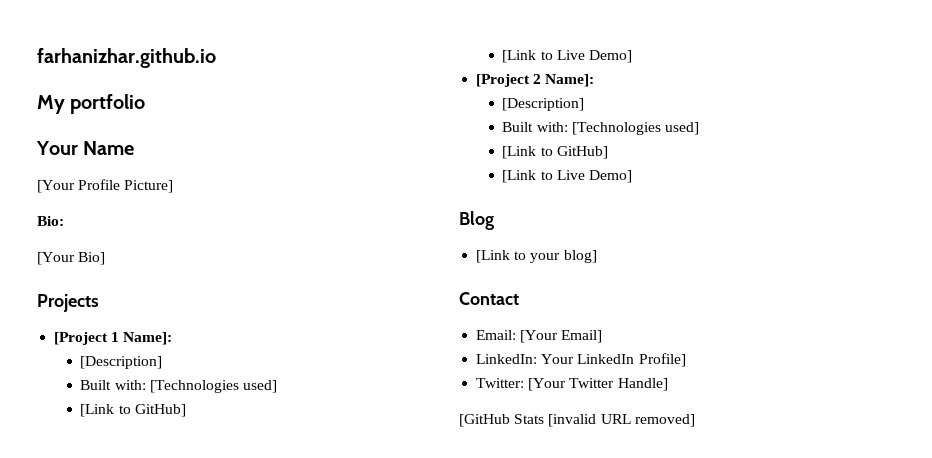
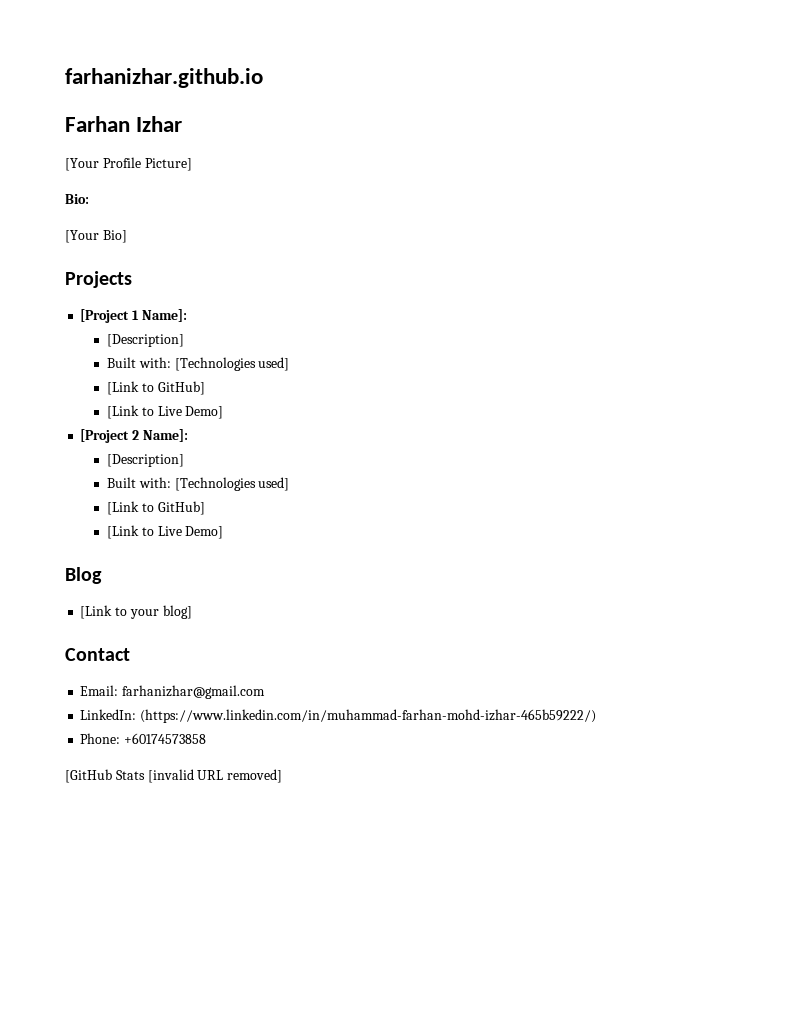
- My portfolio
- Your Name
+ Farhan Izhar
- Email: [Your Email]
+ Email: farhanizhar@gmail.com
- LinkedIn: Your LinkedIn Profile]
- Twitter: [Your Twitter Handle]
+ LinkedIn: (https://www.linkedin.com/in/muhammad-farhan-mohd-izhar-465b59222/)
+ Phone: +60174573858

